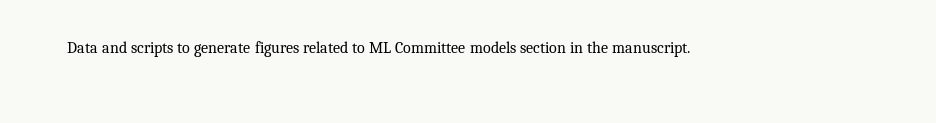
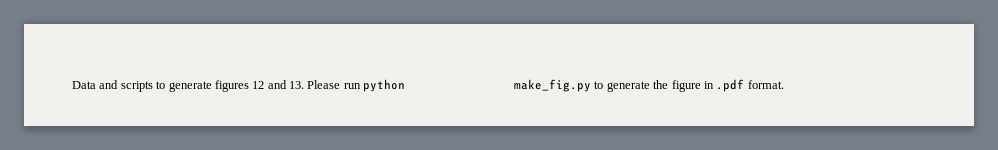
- Data and scripts to generate figures related to ML Committee models section in the manuscript.
+ Data and scripts to generate figures 12 and 13. Please run python make_fig.py to generate the figure in .pdf format.

